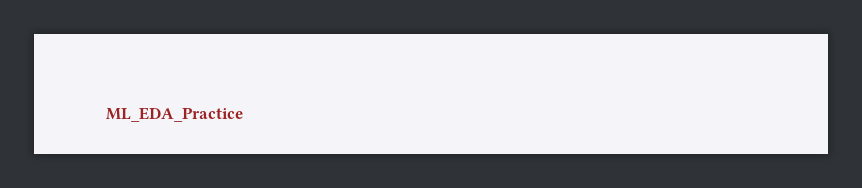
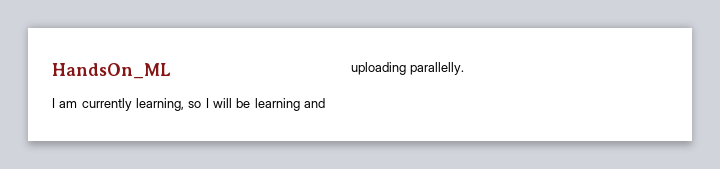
- ML_EDA_Practice
+ HandsOn_ML
+ I am currently learning, so I will be learning and uploading parallelly.

